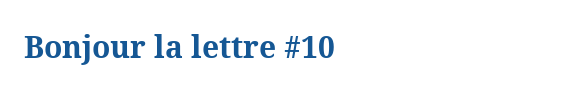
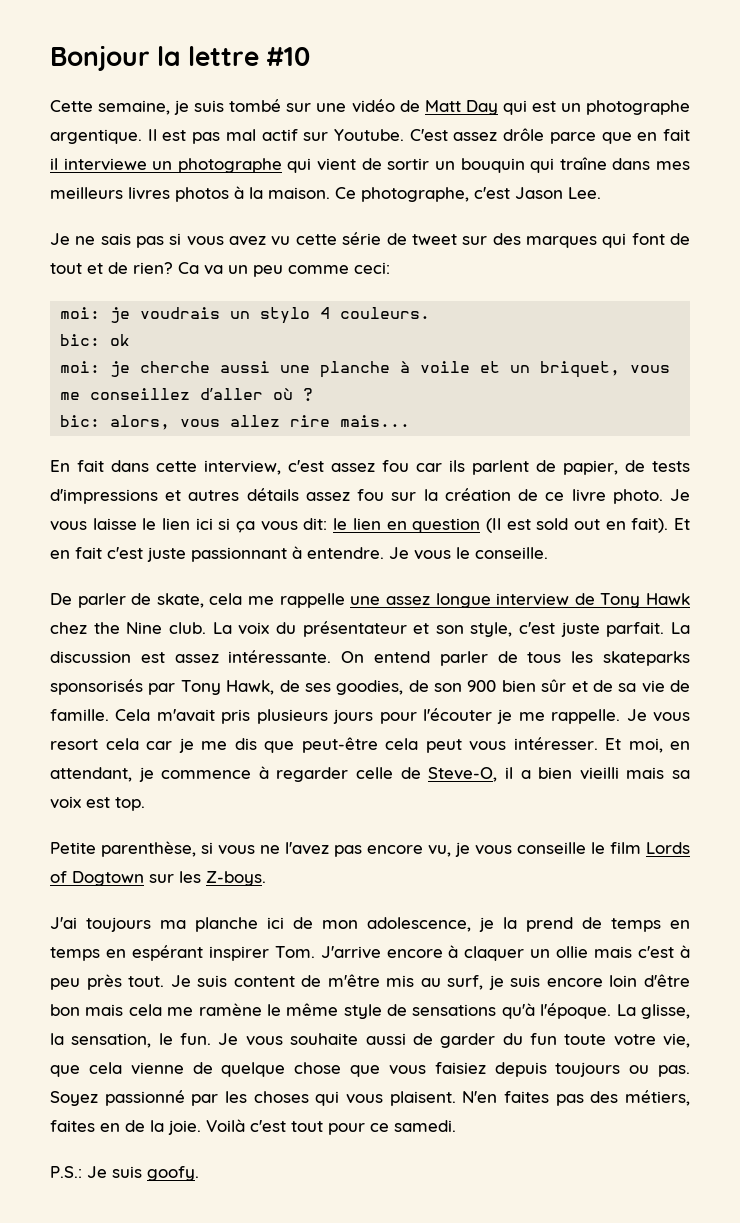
+ Cette semaine, je suis tombé sur une vidéo de Matt Day qui est un photographe argentique. Il est pas mal actif sur Youtube. C'est assez drôle parce que en fait il interviewe un photographe qui vient de sortir un bouquin qui traîne dans mes meilleurs livres photos à la maison. Ce photographe, c'est Jason Lee.
+ Je ne sais pas si vous avez vu cette série de tweet sur des marques qui font de tout et de rien? Ca va un peu comme ceci:
+ moi: je voudrais un stylo 4 couleurs.
+ bic: ok
+ moi: je cherche aussi une planche à voile et un briquet, vous me conseillez d’aller où ?
+ bic: alors, vous allez rire mais...
+ En fait dans cette interview, c'est assez fou car ils parlent de papier, de tests d'impressions et autres détails assez fou sur la création de ce livre photo. Je vous laisse le lien ici si ça vous dit: le lien en question (Il est sold out en fait). Et en fait c'est juste passionnant à entendre. Je vous le conseille.
+ De parler de skate, cela me rappelle une assez longue interview de Tony Hawk chez the Nine club. La voix du présentateur et son style, c'est juste parfait. La discussion est assez intéressante. On entend parler de tous les skateparks sponsorisés par Tony Hawk, de ses goodies, de son 900 bien sûr et de sa vie de famille. Cela m'avait pris plusieurs jours pour l'écouter je me rappelle. Je vous resort cela car je me dis que peut-être cela peut vous intéresser. Et moi, en attendant, je commence à regarder celle de Steve-O, il a bien vieilli mais sa voix est top.
+ Petite parenthèse, si vous ne l'avez pas encore vu, je vous conseille le film Lords of Dogtown sur les Z-boys.
+ J'ai toujours ma planche ici de mon adolescence, je la prend de temps en temps en espérant inspirer Tom. J'arrive encore à claquer un ollie mais c'est à peu près tout. Je suis content de m'être mis au surf, je suis encore loin d'être bon mais cela me ramène le même style de sensations qu'à l'époque. La glisse, la sensation, le fun. Je vous souhaite aussi de garder du fun toute votre vie, que cela vienne de quelque chose que vous faisiez depuis toujours ou pas. Soyez passionné par les choses qui vous plaisent. N'en faites pas des métiers, faites en de la joie. Voilà c'est tout pour ce samedi.
+ P.S.: Je suis goofy.

